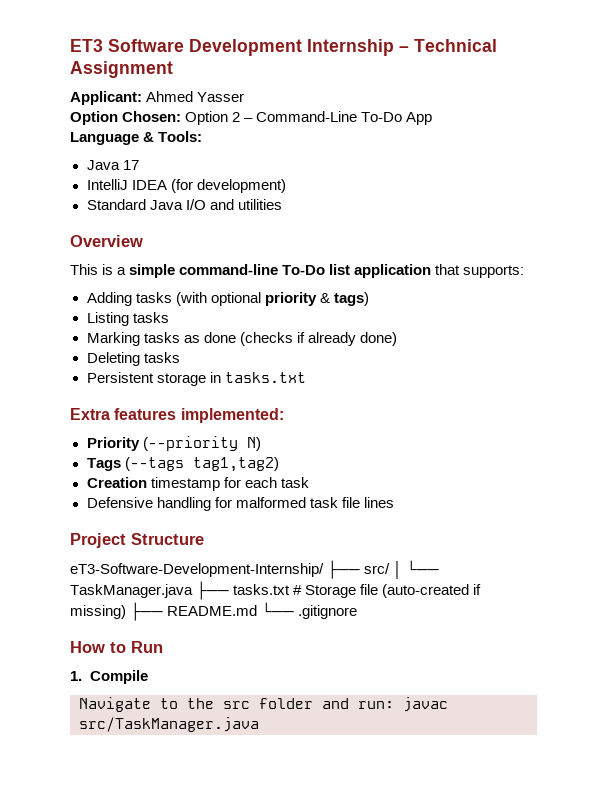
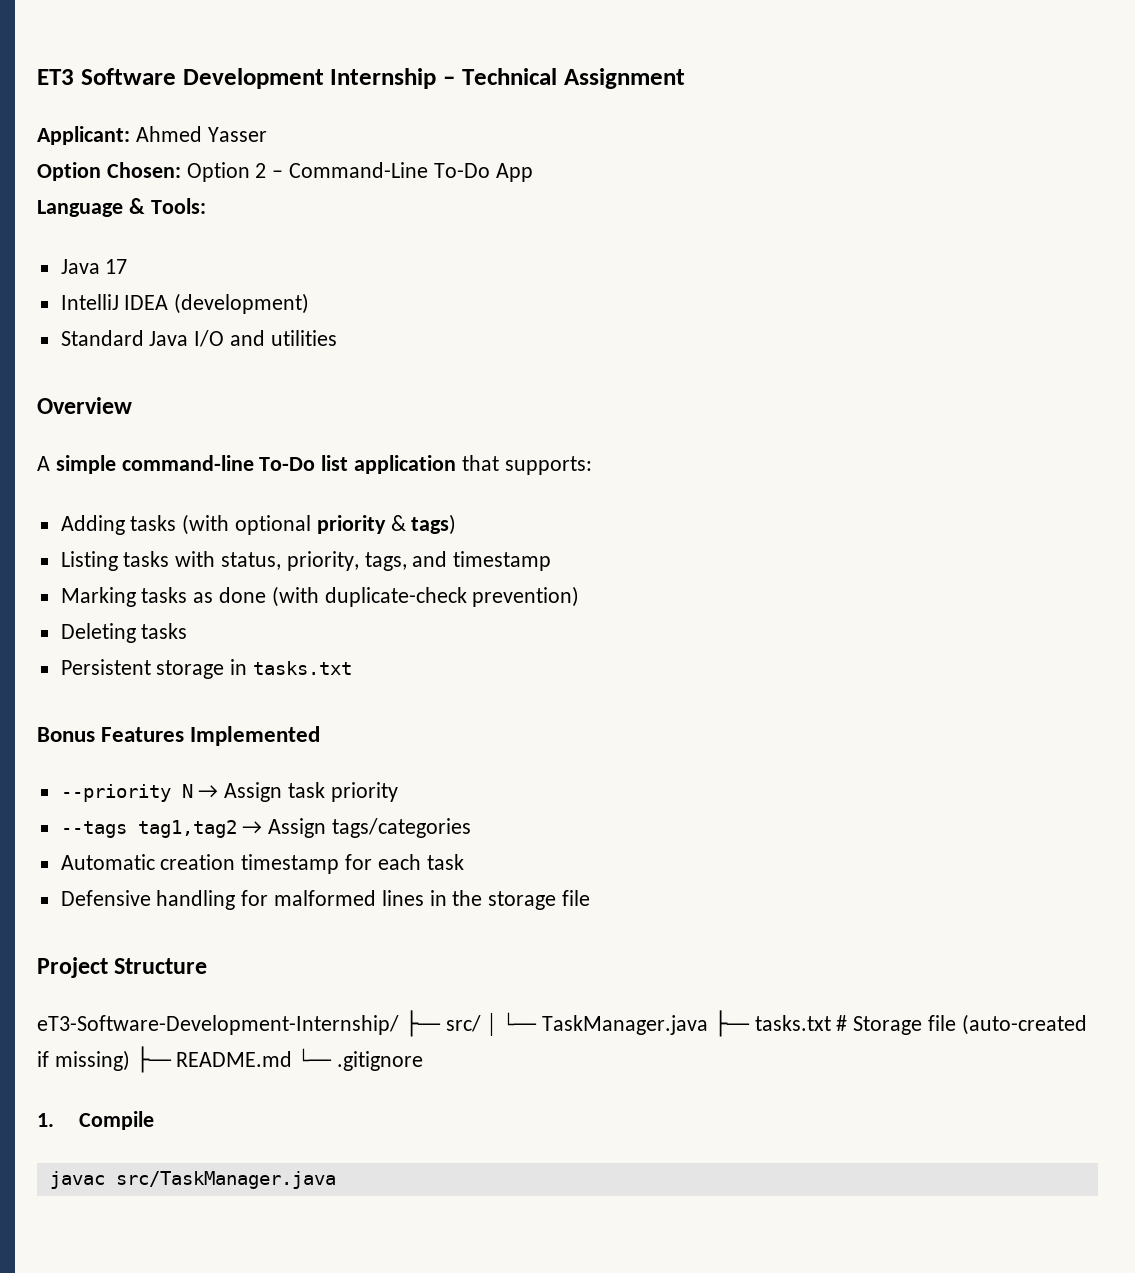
- IntelliJ IDEA (for development)
+ IntelliJ IDEA (development)
- This is a simple command-line To-Do list application that supports:
+ A simple command-line To-Do list application that supports:
- Listing tasks
+ Listing tasks with status, priority, tags, and timestamp
- Marking tasks as done (checks if already done)
+ Marking tasks as done (with duplicate-check prevention)
- Extra features implemented:
- Priority (--priority N)
- Tags (--tags tag1,tag2)
- Creation timestamp for each task
+ Bonus Features Implemented
+ --priority N → Assign task priority
+ --tags tag1,tag2 → Assign tags/categories
+ Automatic creation timestamp for each task
- Defensive handling for malformed task file lines
+ Defensive handling for malformed lines in the storage file
- How to Run
- Navigate to the src folder and run: javac src/TaskManager.java
+ javac src/TaskManager.java

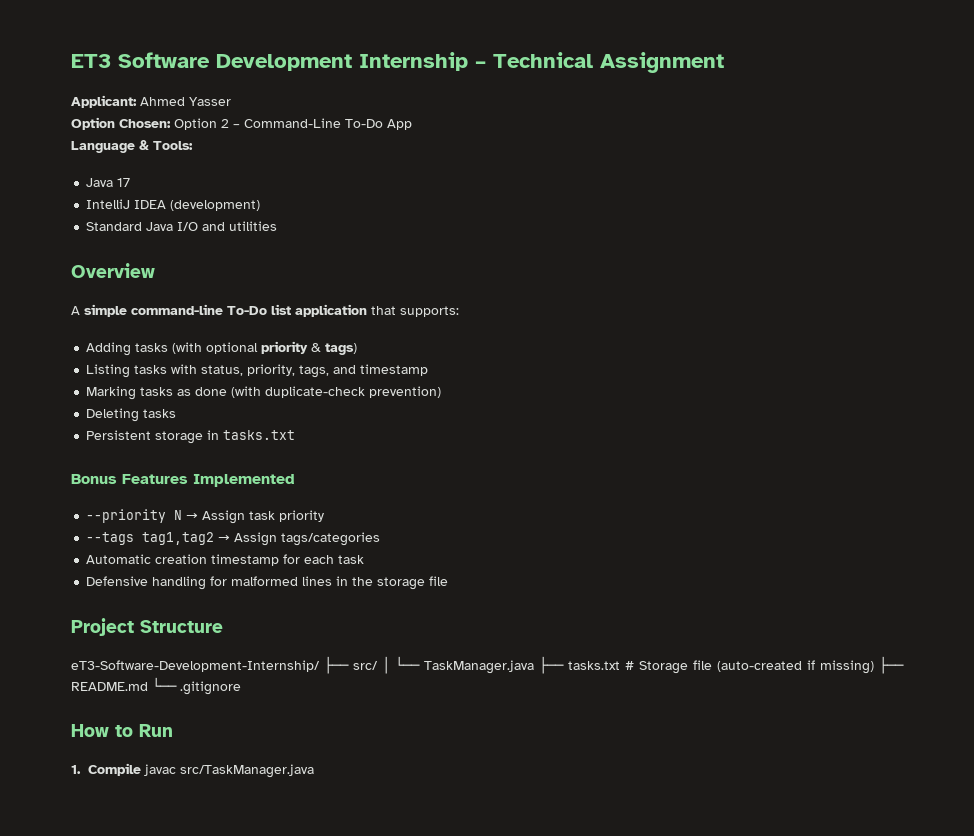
+ How to Run
- 1. Compile
- javac src/TaskManager.java
+ 1. Compile javac src/TaskManager.java

